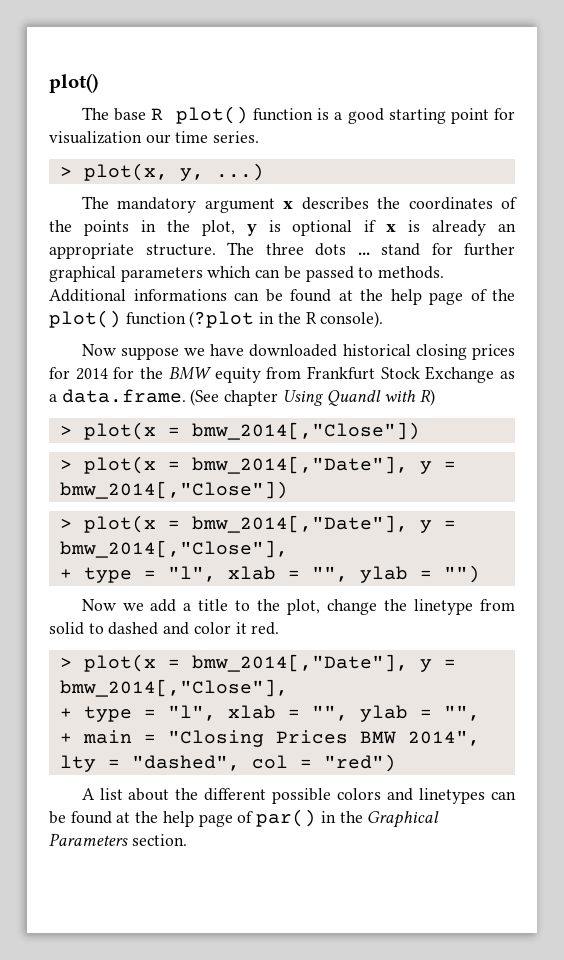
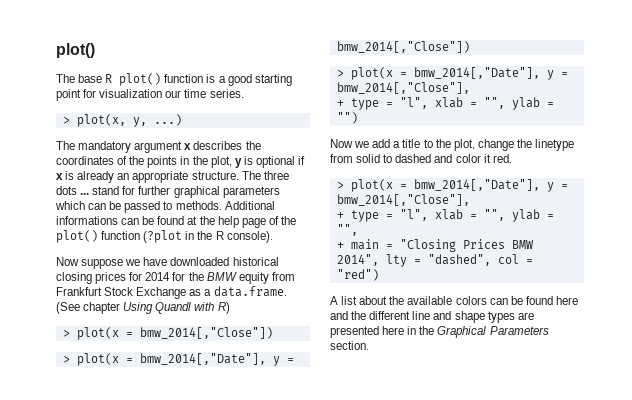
- A list about the different possible colors and linetypes can be found at the help page of par() in the Graphical Parameters section.
+ A list about the available colors can be found here and the different line and shape types are presented here in the Graphical Parameters section.

